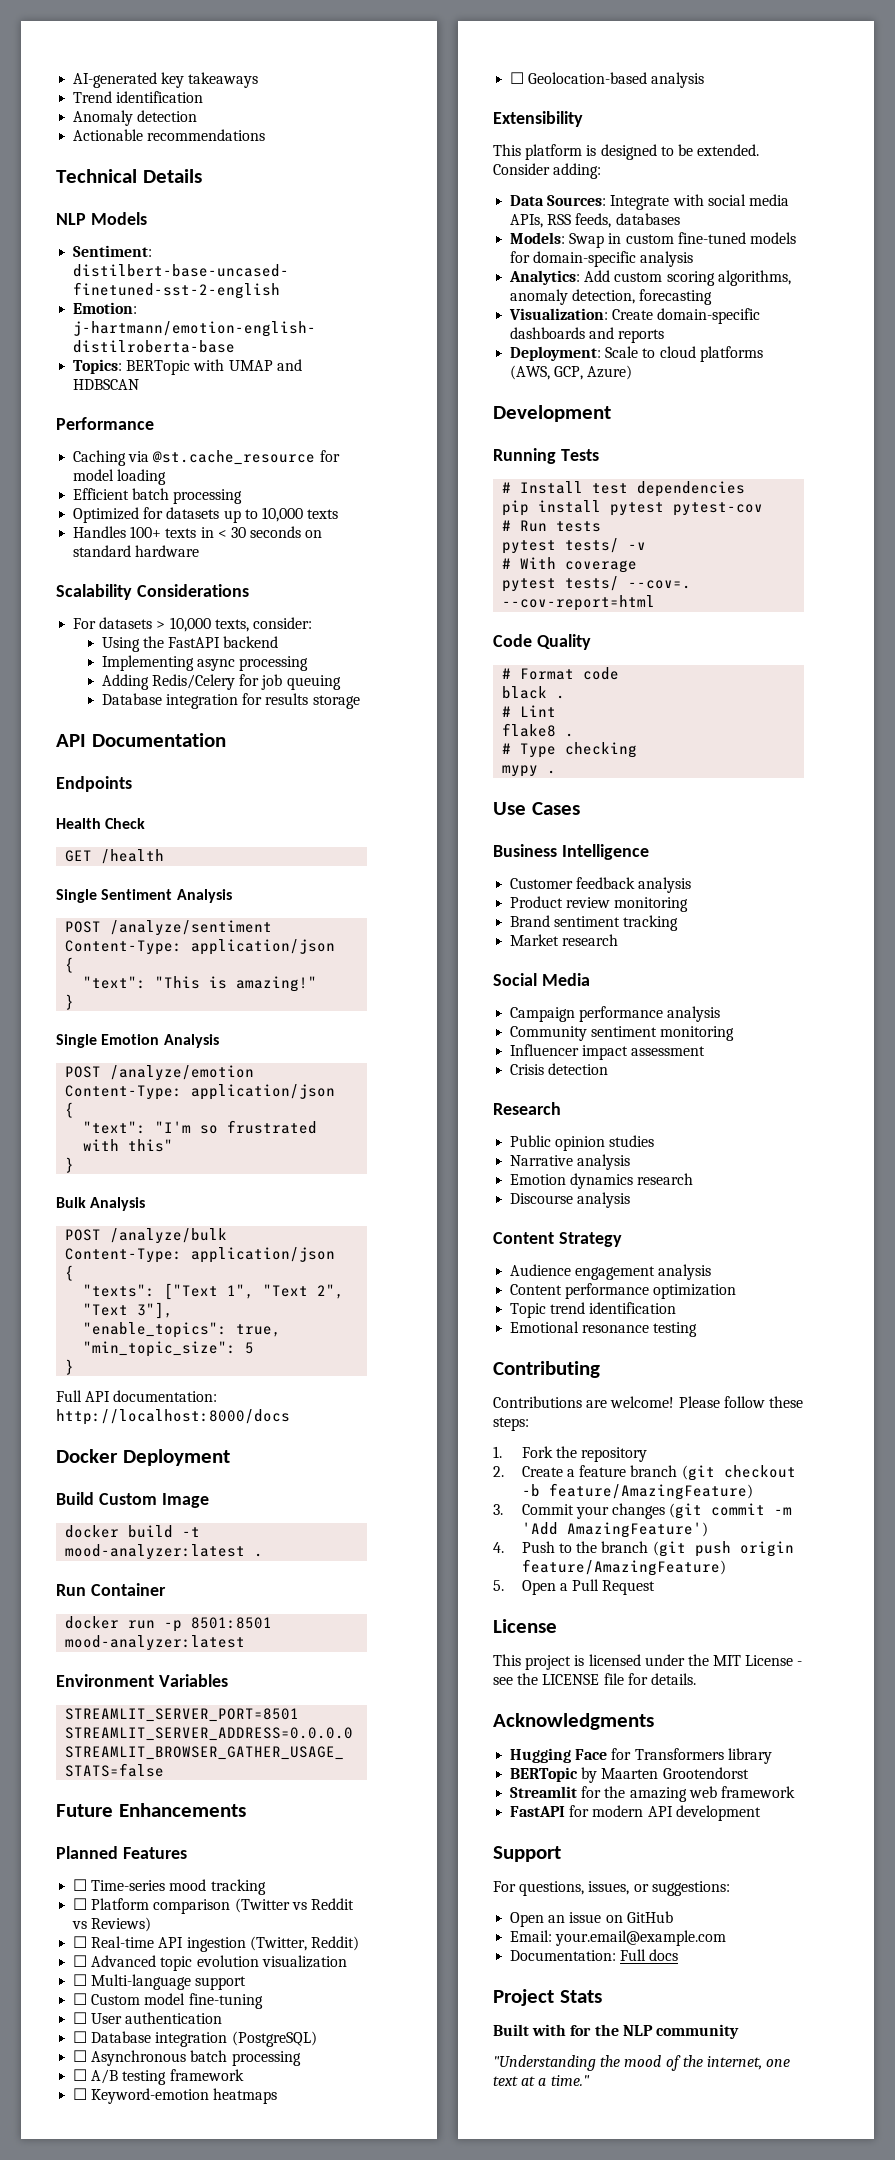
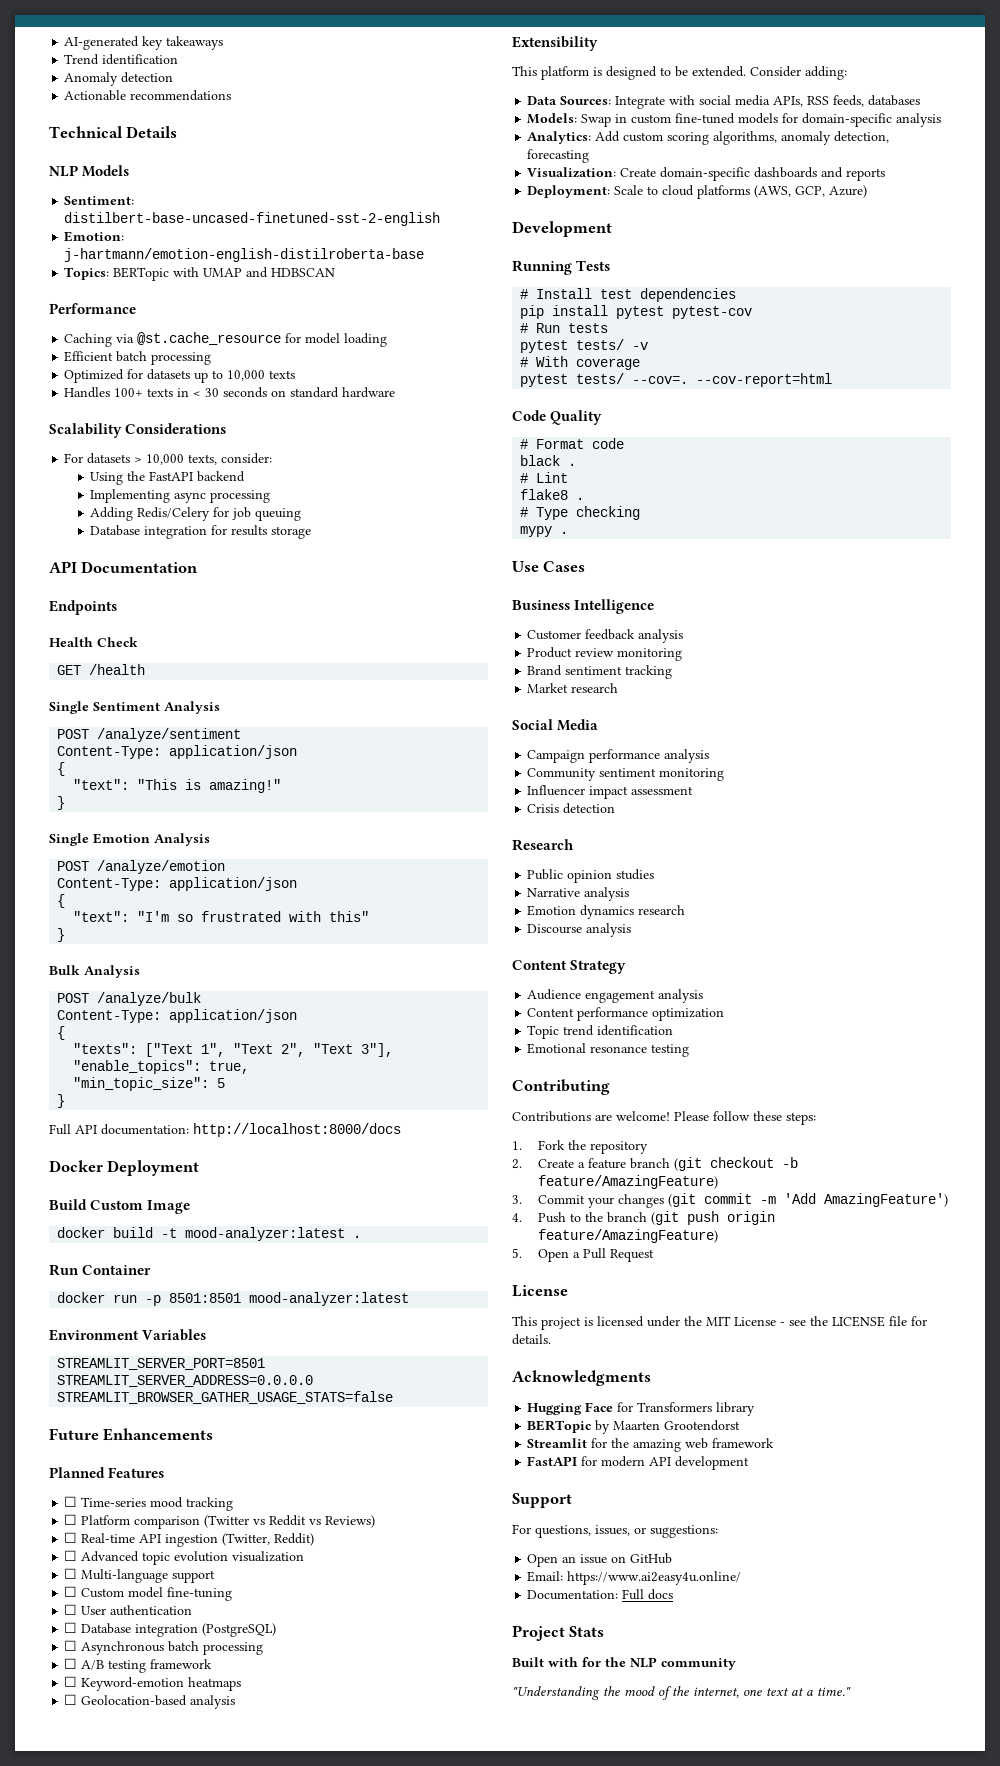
- Email: your.email@example.com
+ Email: https://www.ai2easy4u.online/

